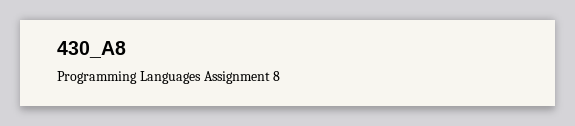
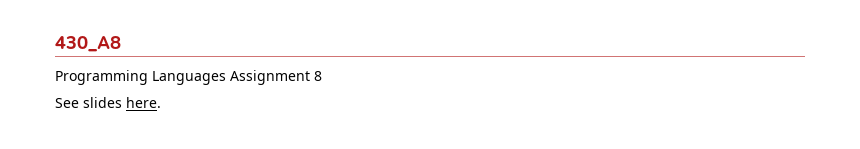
+ See slides here.

